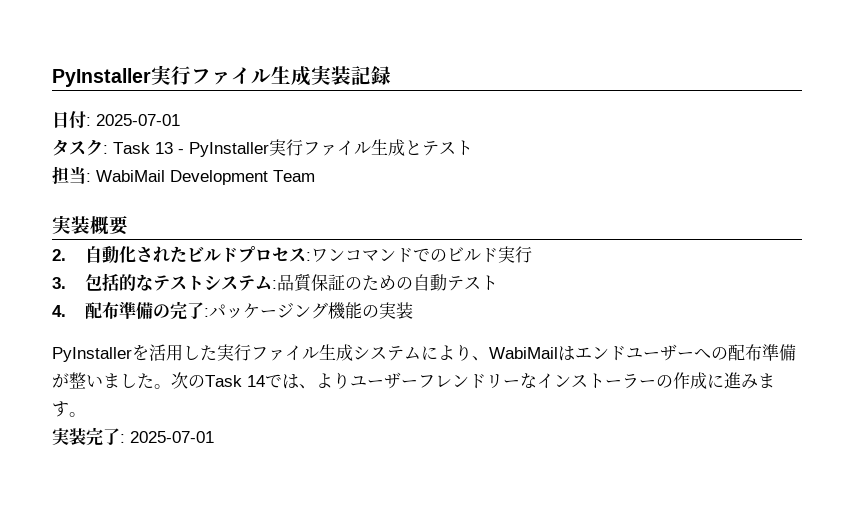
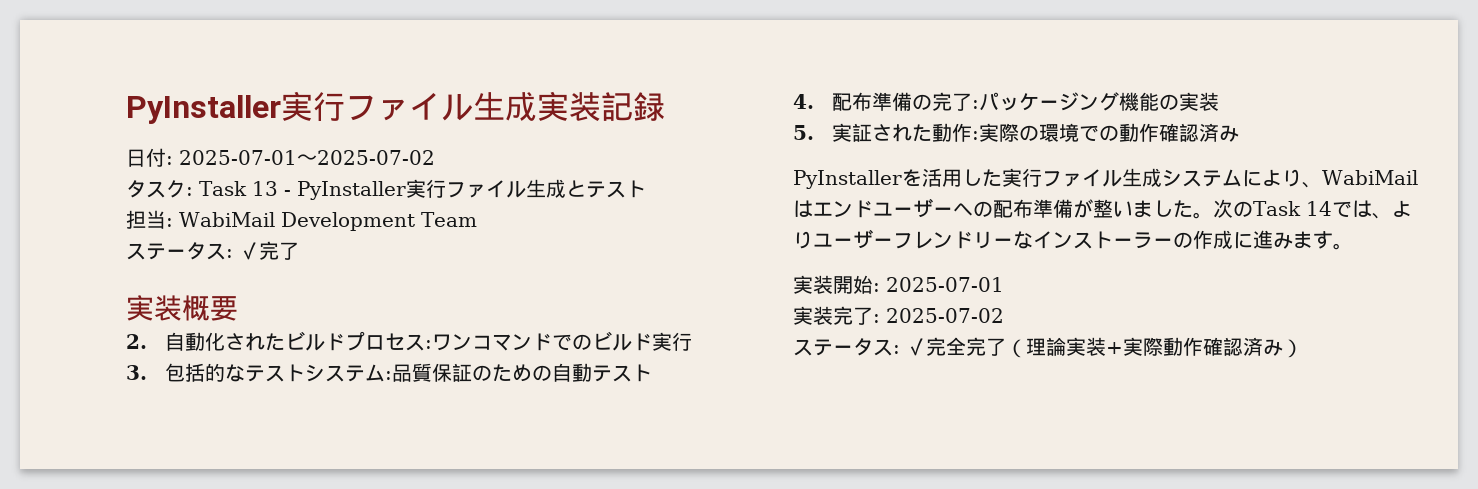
- 日付: 2025-07-01
+ 日付: 2025-07-01〜2025-07-02
+ ステータス: ✓完了
+ 5.実証された動作:実際の環境での動作確認済み
+ 実装開始: 2025-07-01
- 実装完了: 2025-07-01
+ 実装完了: 2025-07-02
+ ステータス: ✓完全完了（理論実装+実際動作確認済み）

